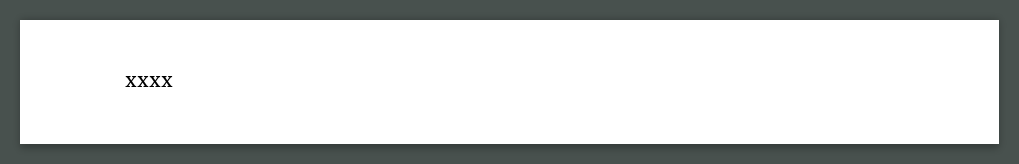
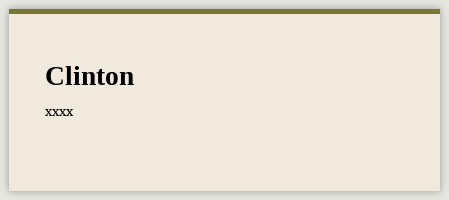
+ Clinton

